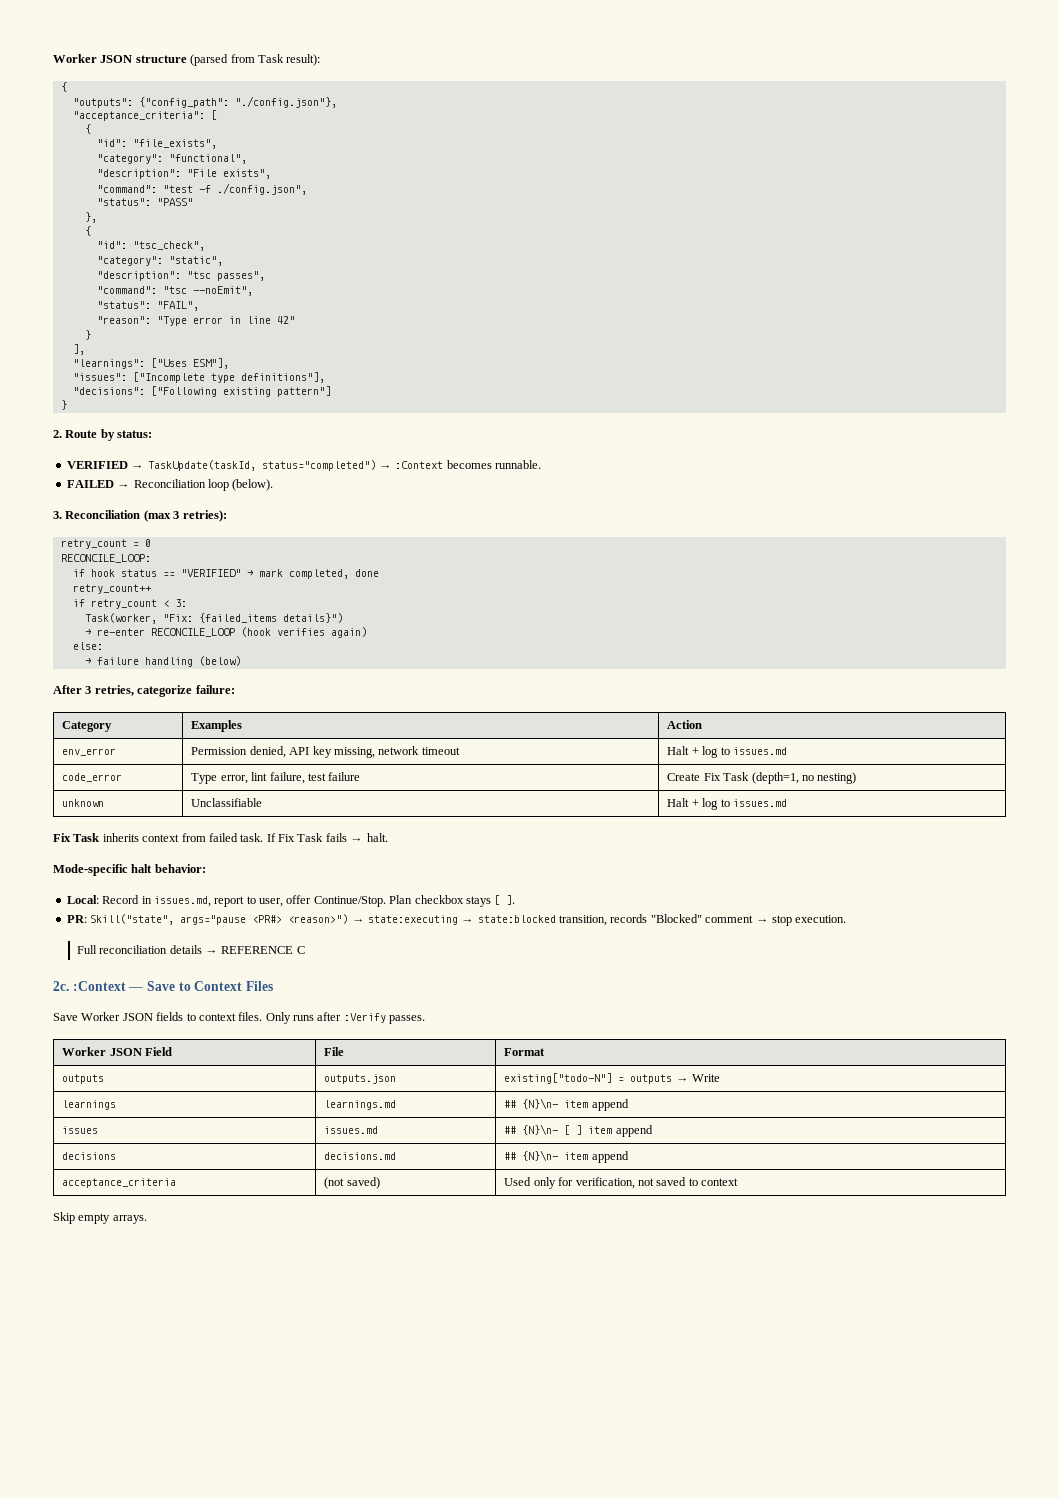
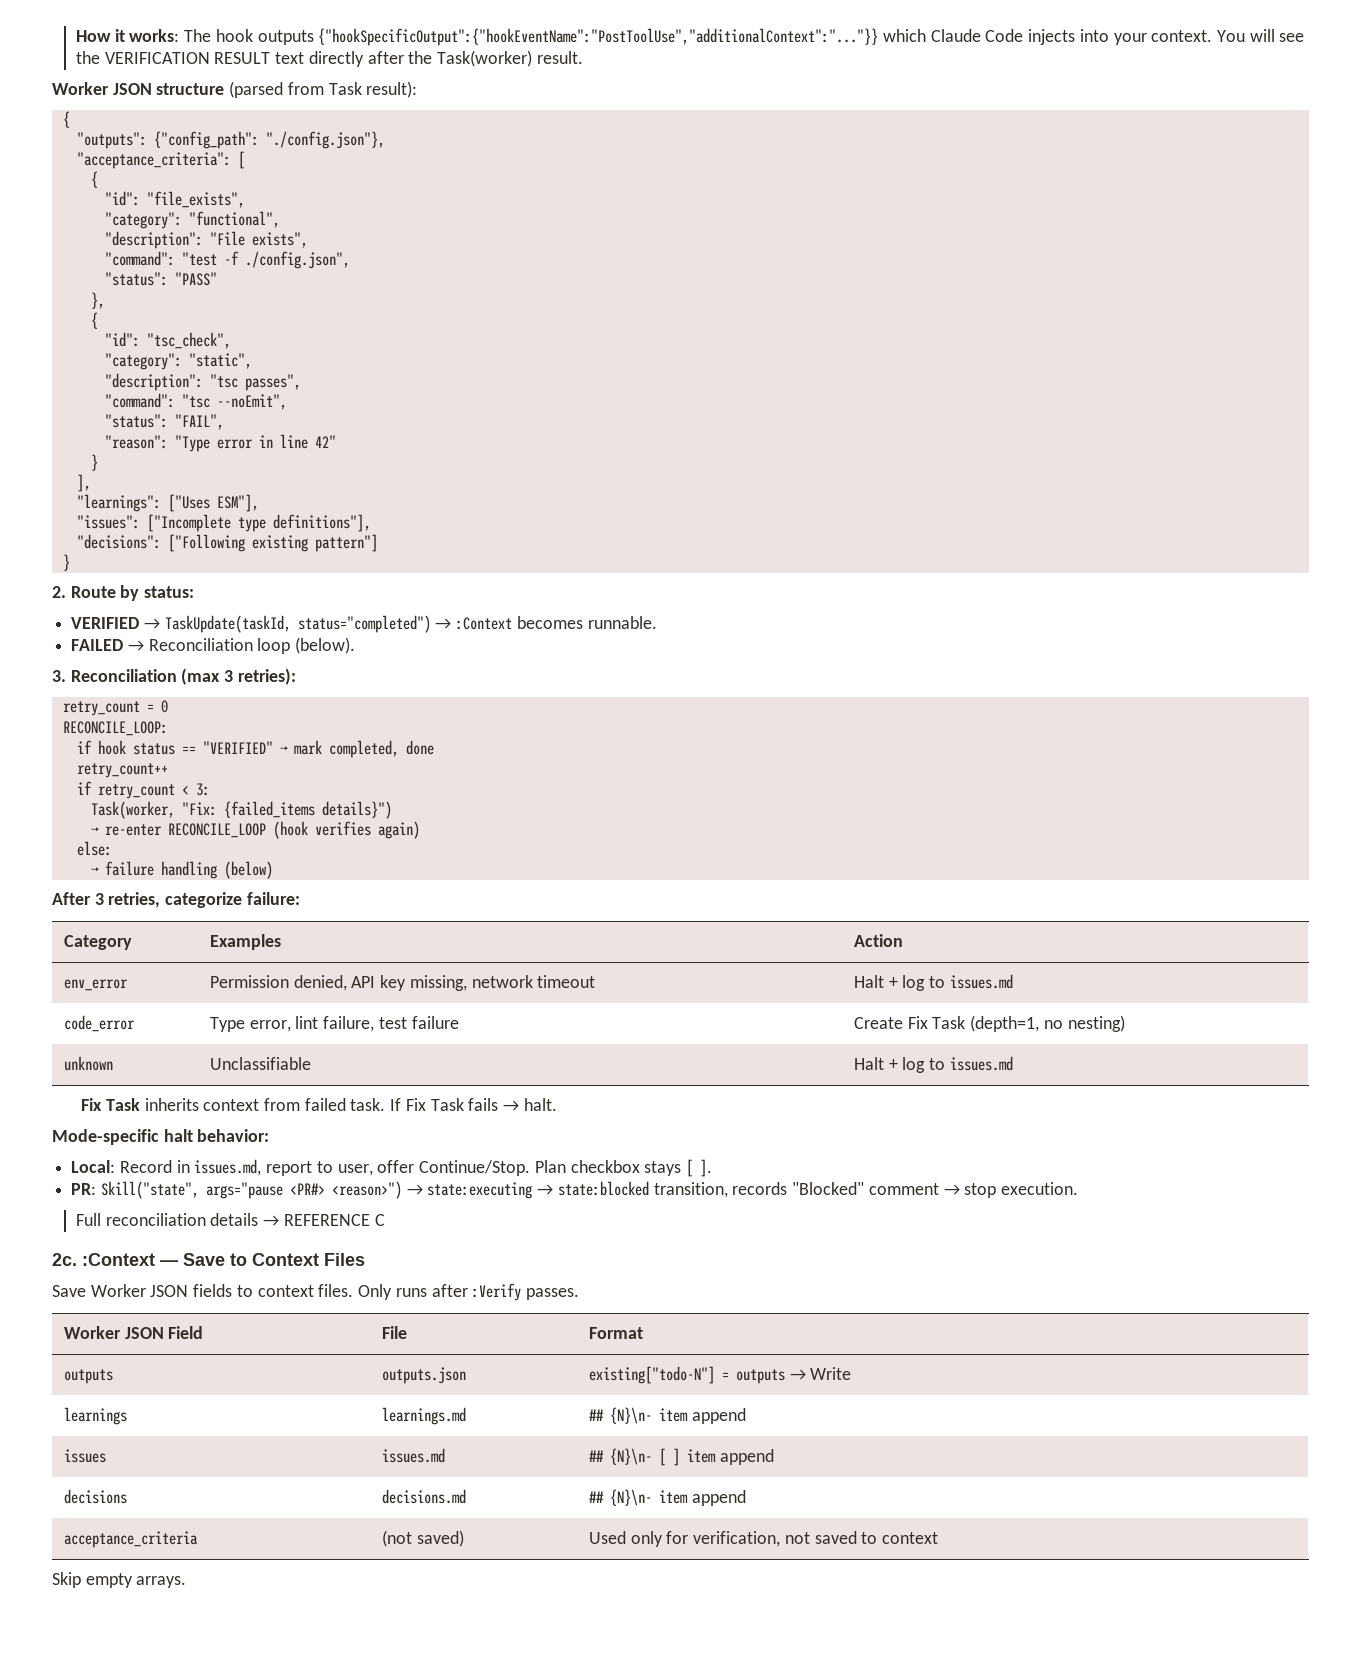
+ How it works: The hook outputs {"hookSpecificOutput":{"hookEventName":"PostToolUse","additionalContext":"..."}} which Claude Code injects into your context. You will see the VERIFICATION RESULT text directly after the Task(worker) result.

